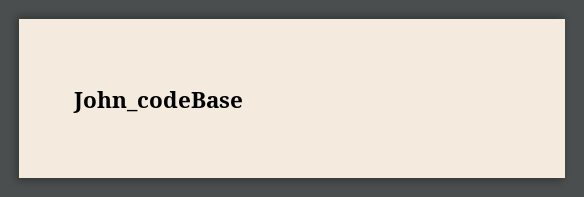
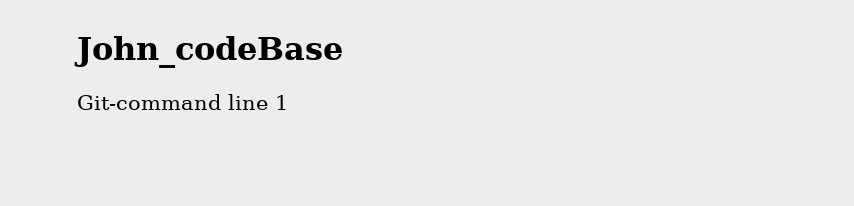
+ Git-command line 1

